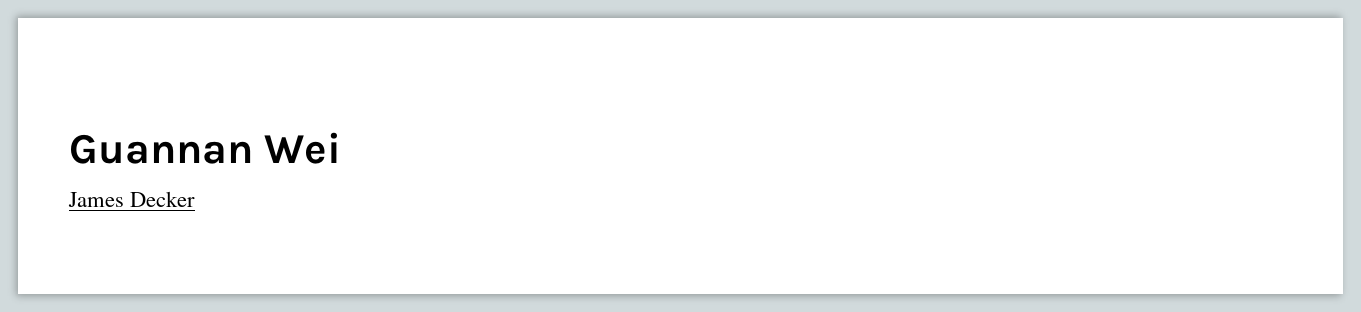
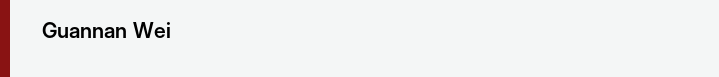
- James Decker

